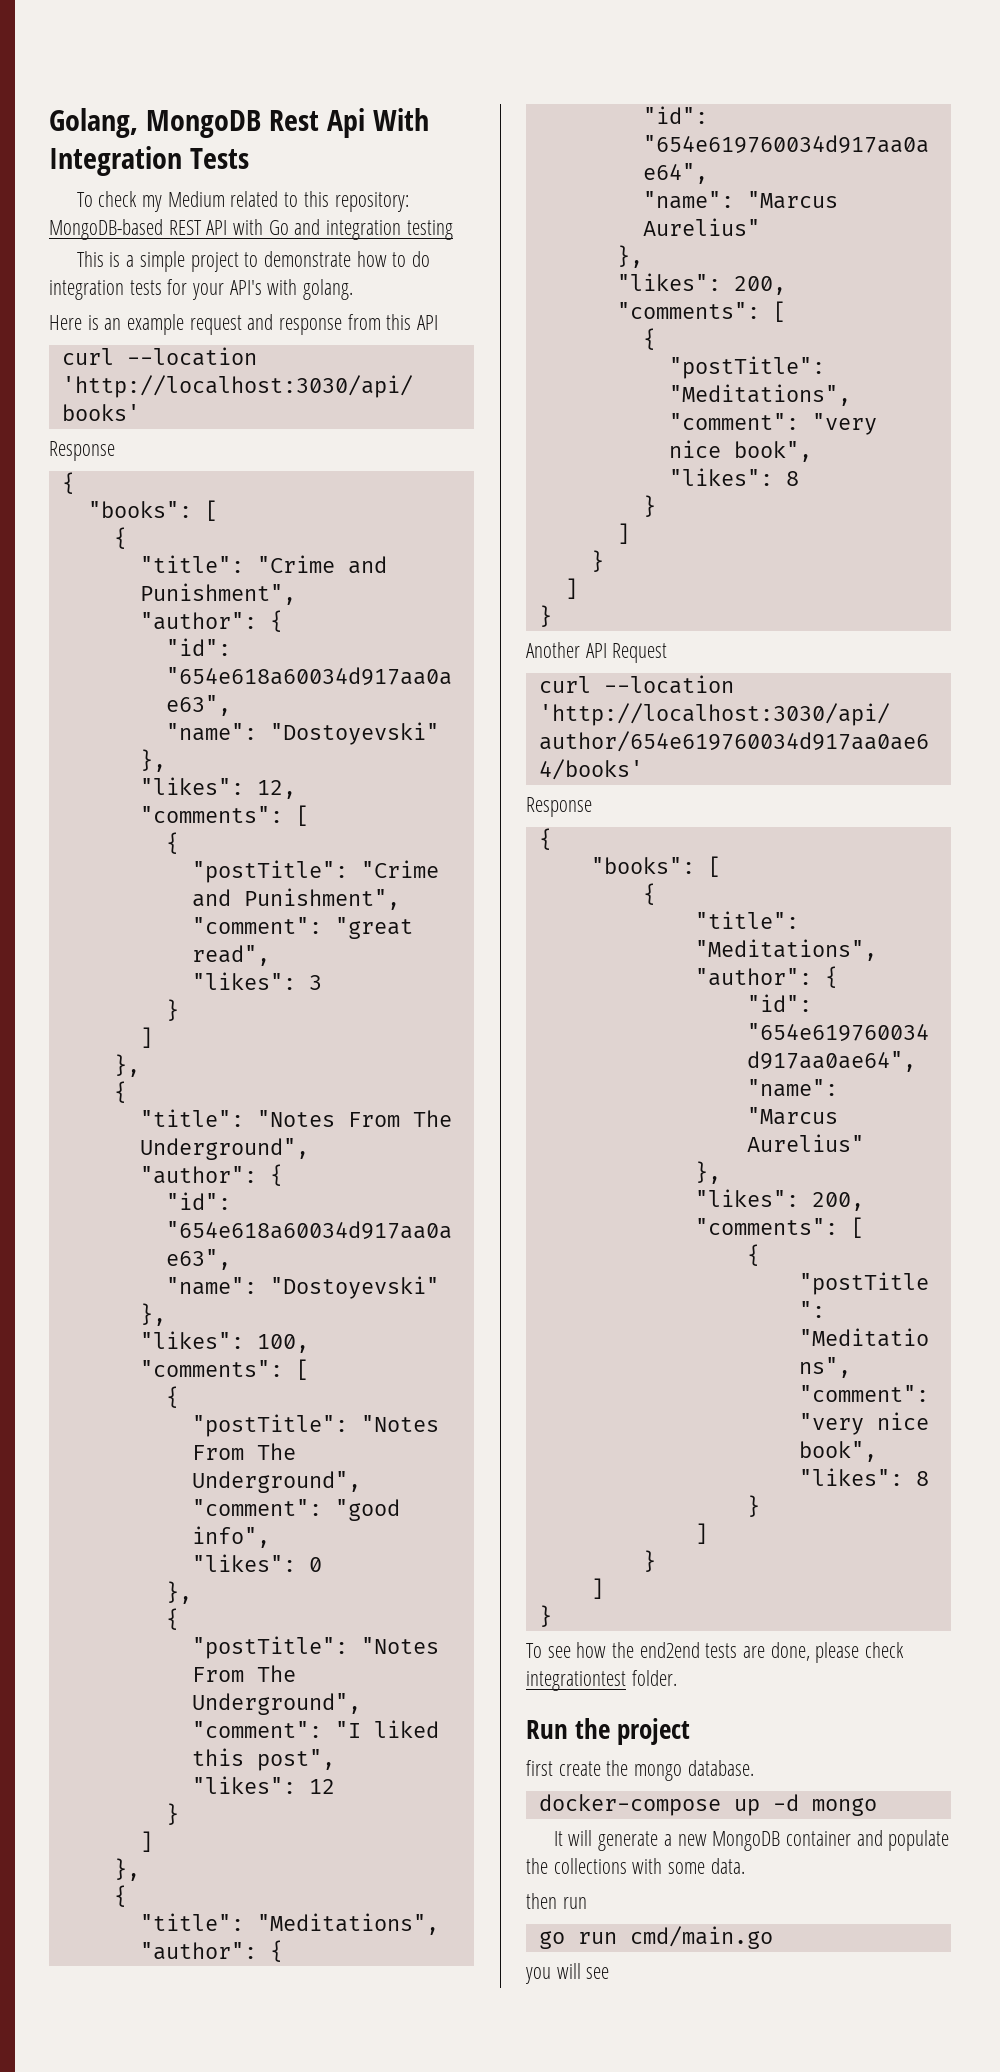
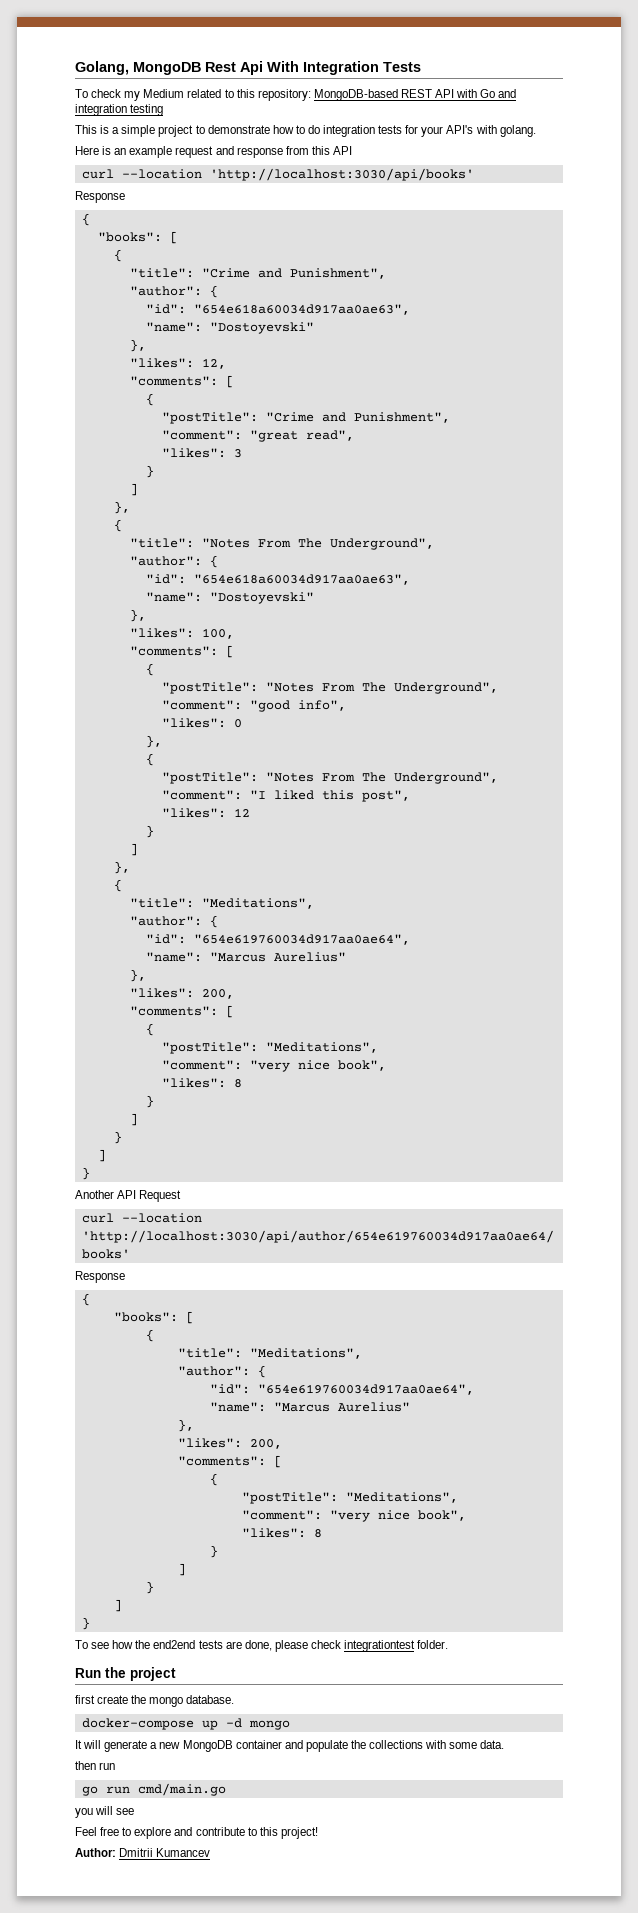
+ Feel free to explore and contribute to this project!
+ Author: Dmitrii Kumancev

